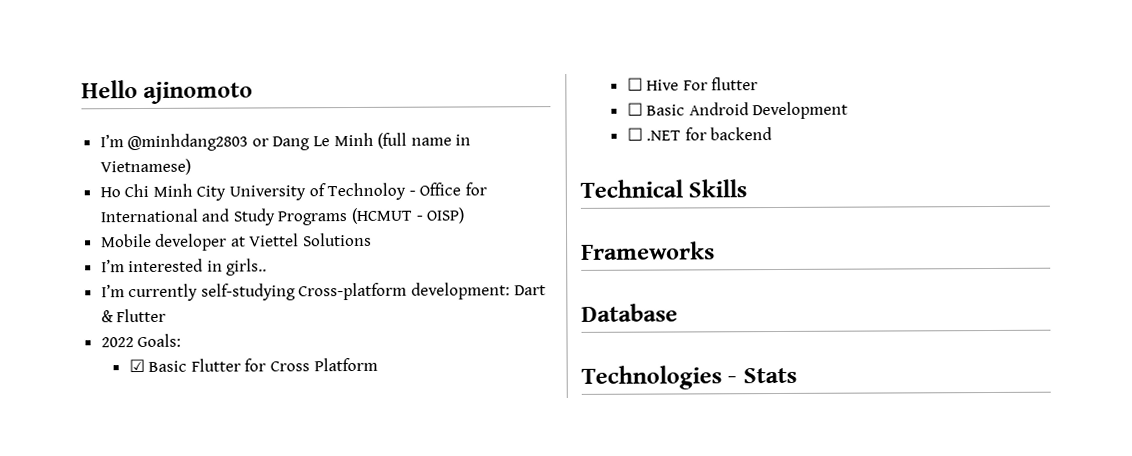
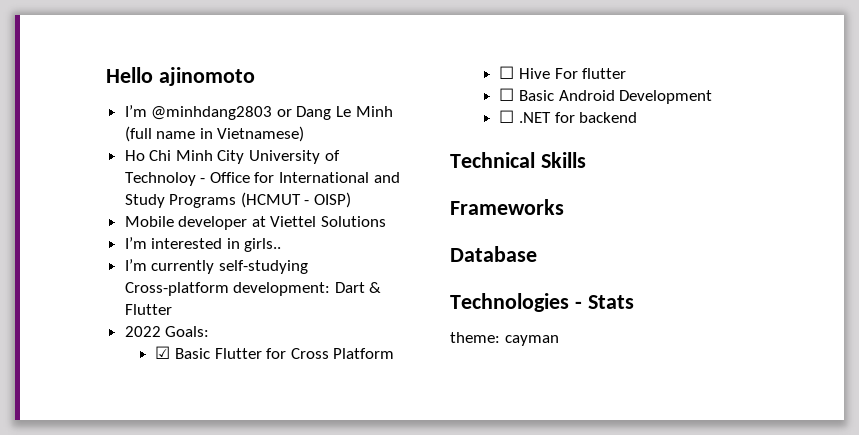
+ theme: cayman

